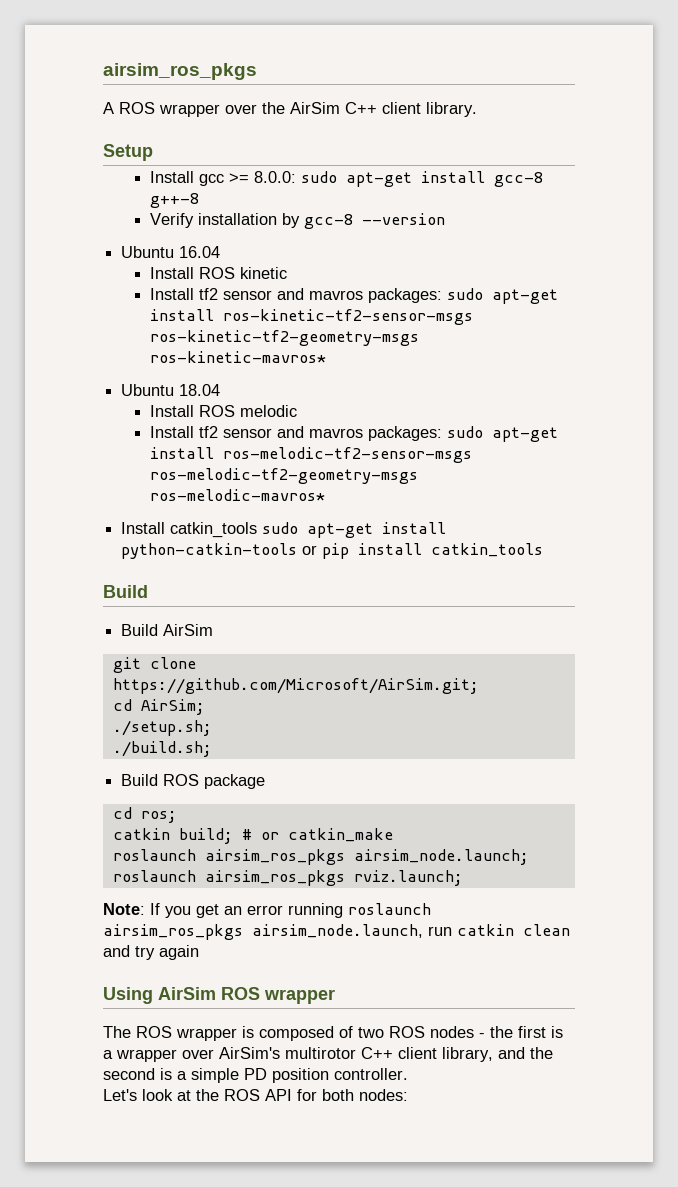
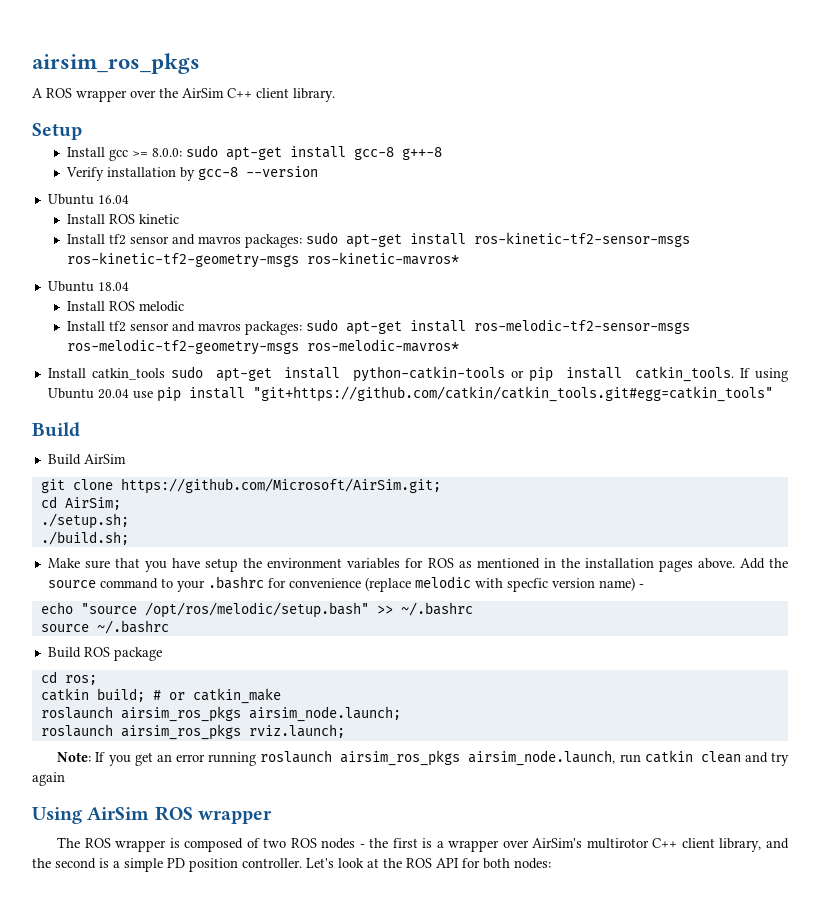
- Install catkin_tools sudo apt-get install python-catkin-tools or pip install catkin_tools
+ Install catkin_tools sudo apt-get install python-catkin-tools or pip install catkin_tools. If using Ubuntu 20.04 use pip install "git+https://github.com/catkin/catkin_tools.git#egg=catkin_tools"
+ Make sure that you have setup the environment variables for ROS as mentioned in the installation pages above. Add the source command to your .bashrc for convenience (replace melodic with specfic version name) -
+ echo "source /opt/ros/melodic/setup.bash" >> ~/.bashrc
+ source ~/.bashrc
- The ROS wrapper is composed of two ROS nodes - the first is a wrapper over AirSim's multirotor C++ client library, and the second is a simple PD position controller.
- Let's look at the ROS API for both nodes:
+ The ROS wrapper is composed of two ROS nodes - the first is a wrapper over AirSim's multirotor C++ client library, and the second is a simple PD position controller. Let's look at the ROS API for both nodes:

